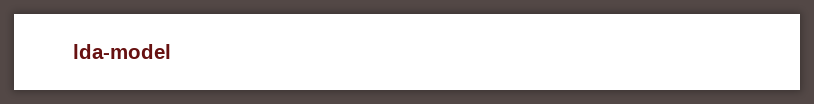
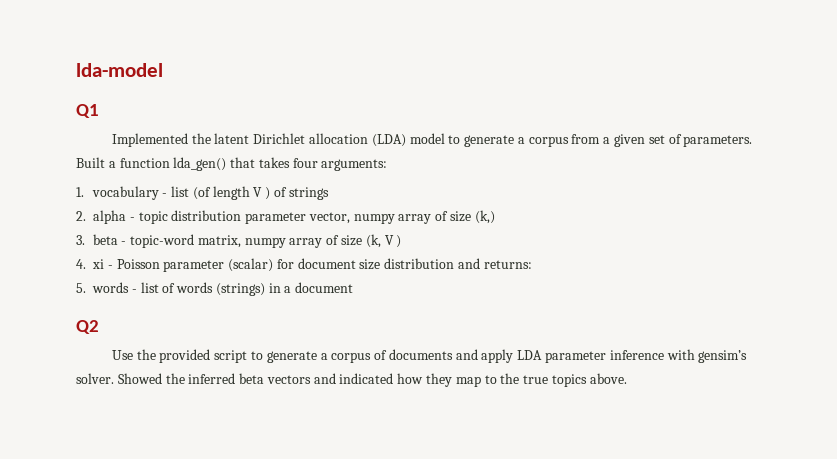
+ Q1
+ Implemented the latent Dirichlet allocation (LDA) model to generate a corpus from a given set of parameters. Built a function lda_gen() that takes four arguments:
+ 1. vocabulary - list (of length V ) of strings
+ 2. alpha - topic distribution parameter vector, numpy array of size (k,)
+ 3. beta - topic-word matrix, numpy array of size (k, V )
+ 4. xi - Poisson parameter (scalar) for document size distribution and returns:
+ 5. words - list of words (strings) in a document
+ Q2
+ Use the provided script to generate a corpus of documents and apply LDA parameter inference with gensim’s solver. Showed the inferred beta vectors and indicated how they map to the true topics above.

